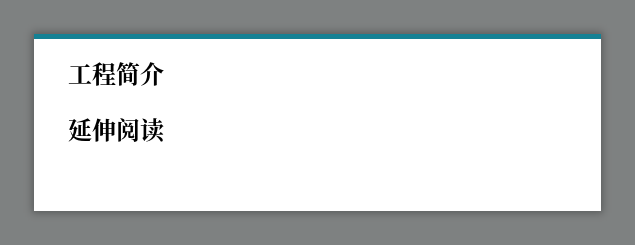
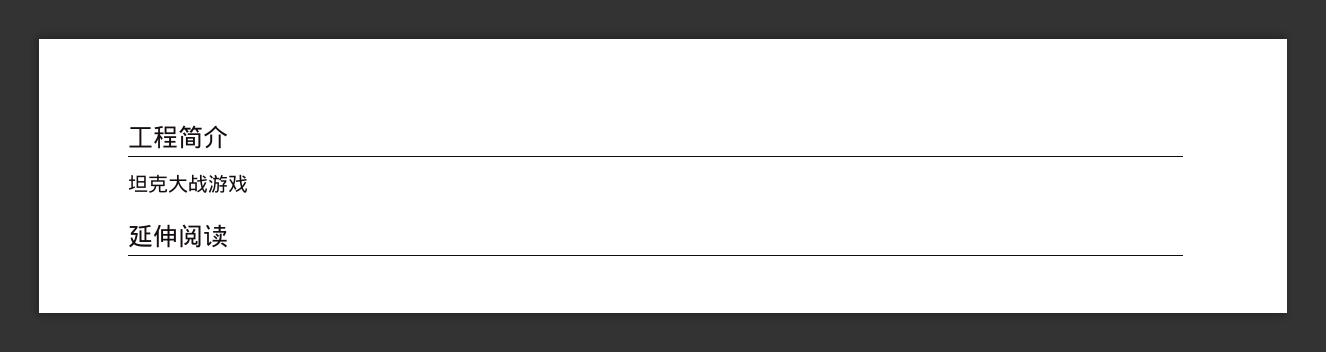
+ 坦克大战游戏

